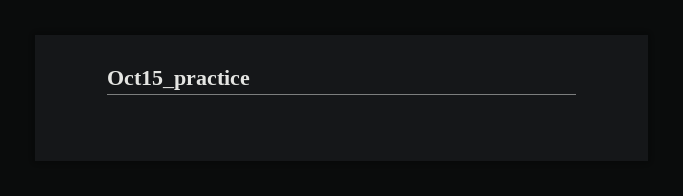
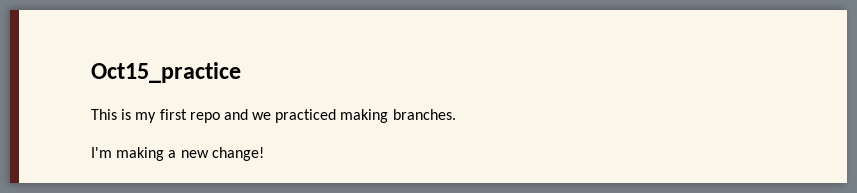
+ This is my first repo and we practiced making branches.
+ I'm making a new change!

